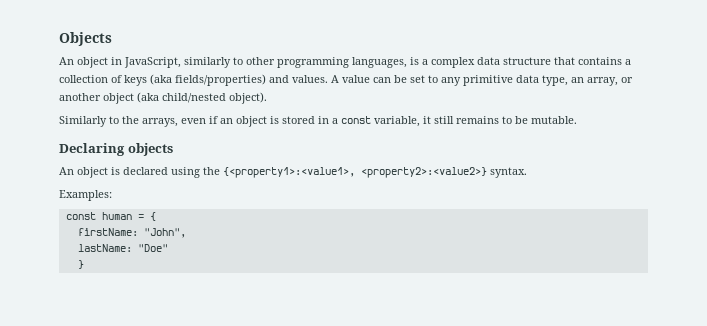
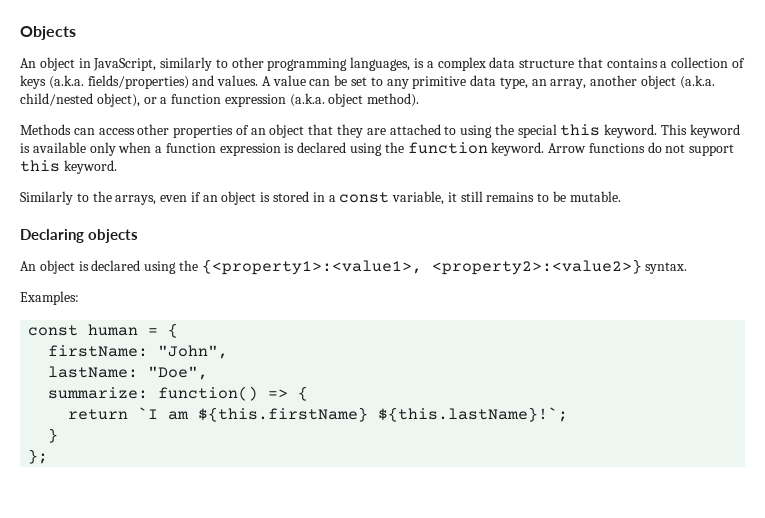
- An object in JavaScript, similarly to other programming languages, is a complex data structure that contains a collection of keys (aka fields/properties) and values.
+ An object in JavaScript, similarly to other programming languages, is a complex data structure that contains a collection of keys (a.k.a. fields/properties) and values.
- A value can be set to any primitive data type, an array, or another object (aka child/nested object).
+ A value can be set to any primitive data type, an array, another object (a.k.a. child/nested object), or a function expression (a.k.a. object method).
+ Methods can access other properties of an object that they are attached to using the special this keyword. This keyword is available only when a function expression is declared using the function keyword. Arrow functions do not support this keyword.
- lastName: "Doe"
+ lastName: "Doe",
+ summarize: function() => {
+ return `I am ${this.firstName} ${this.lastName}!`;
+ };

